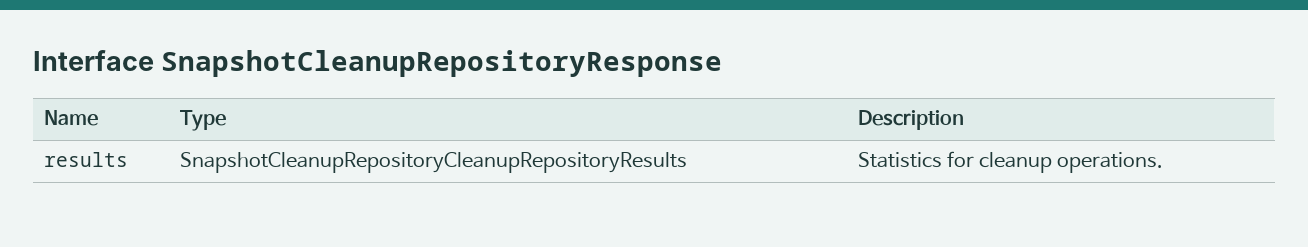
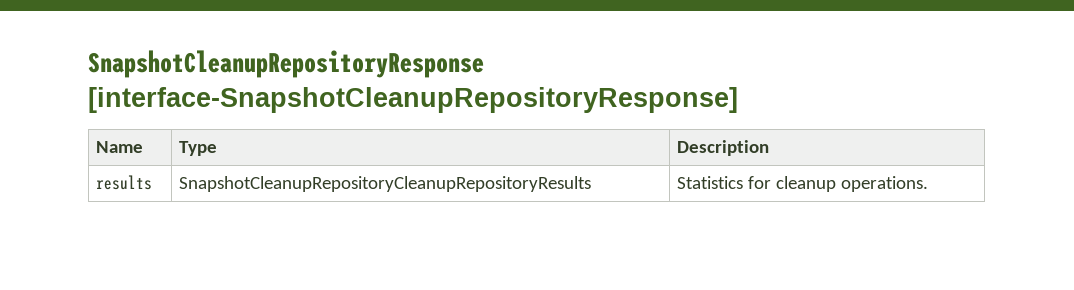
- Interface SnapshotCleanupRepositoryResponse
+ SnapshotCleanupRepositoryResponse [interface-SnapshotCleanupRepositoryResponse]

